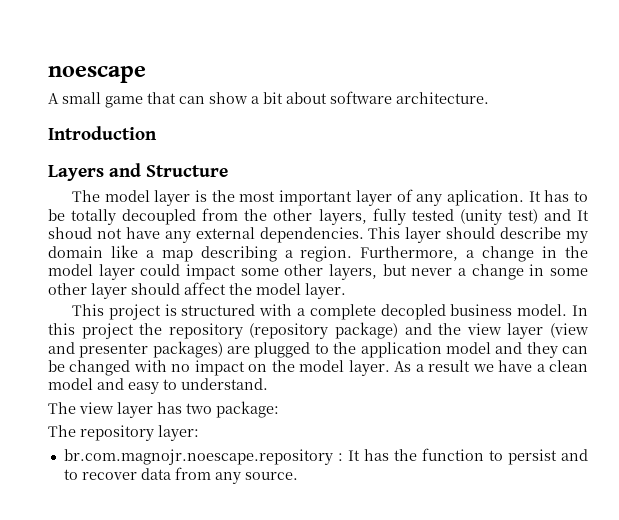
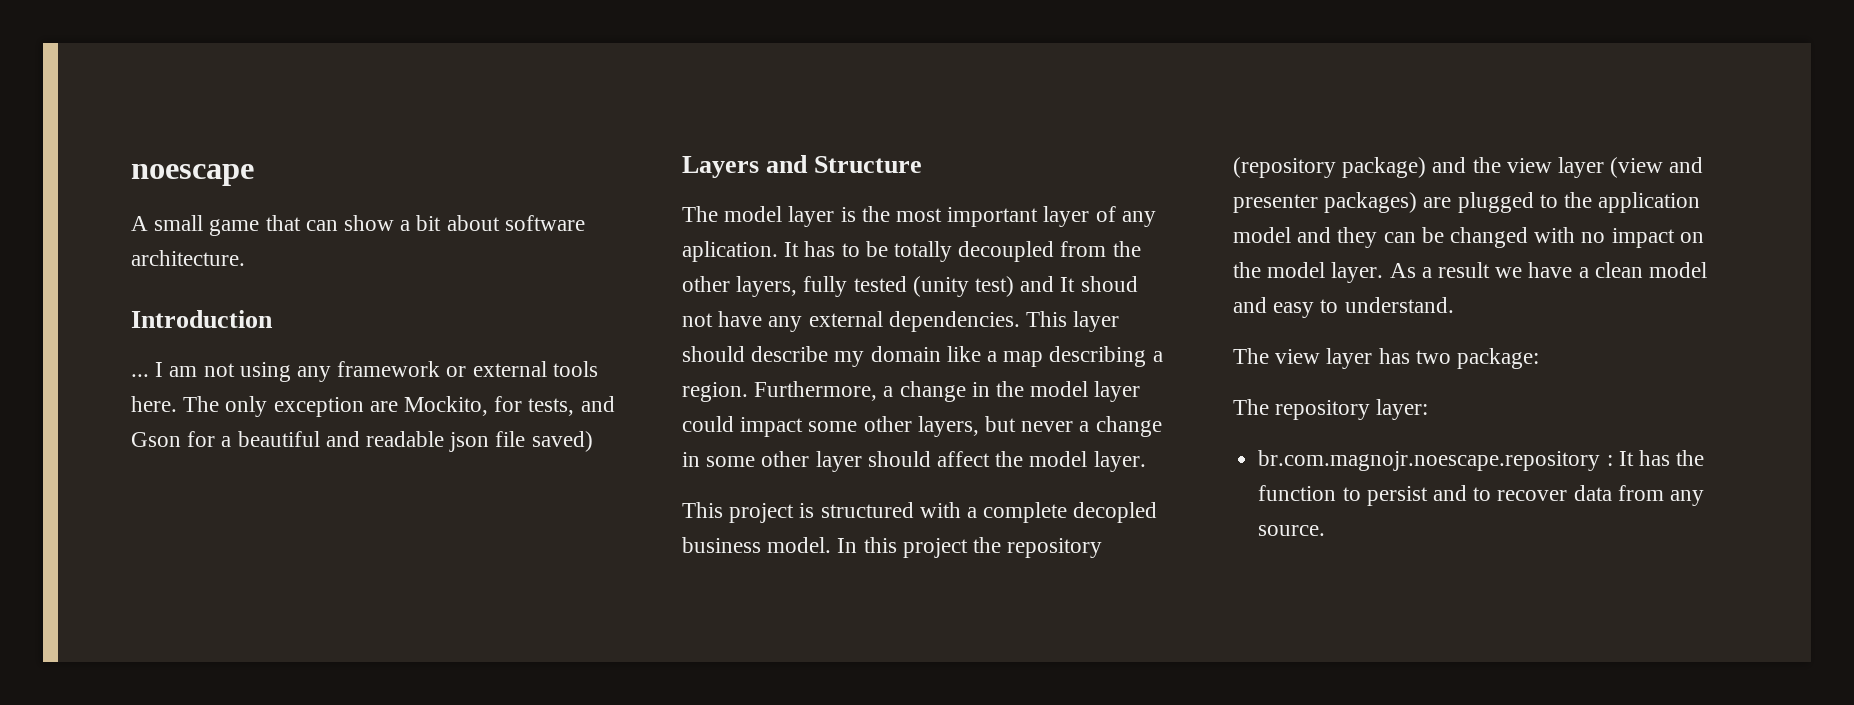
+ ... I am not using any framework or external tools here. The only exception are Mockito, for tests, and Gson for a beautiful and readable json file saved)

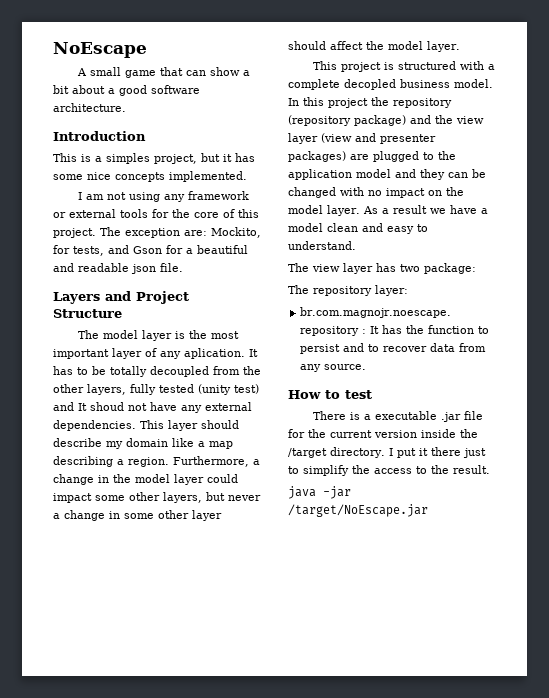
- noescape
+ NoEscape
- A small game that can show a bit about software architecture.
+ A small game that can show a bit about a good software architecture.
- ... I am not using any framework or external tools here. The only exception are Mockito, for tests, and Gson for a beautiful and readable json file saved)
+ This is a simples project, but it has some nice concepts implemented.
+ I am not using any framework or external tools for the core of this project. The exception are: Mockito, for tests, and Gson for a beautiful and readable json file.
- Layers and Structure
+ Layers and Project Structure
- As a result we have a clean model and easy to understand.
+ As a result we have a model clean and easy to understand.
+ How to test
+ There is a executable .jar file for the current version inside the /target directory. I put it there just to simplify the access to the result.
+ java -jar /target/NoEscape.jar

